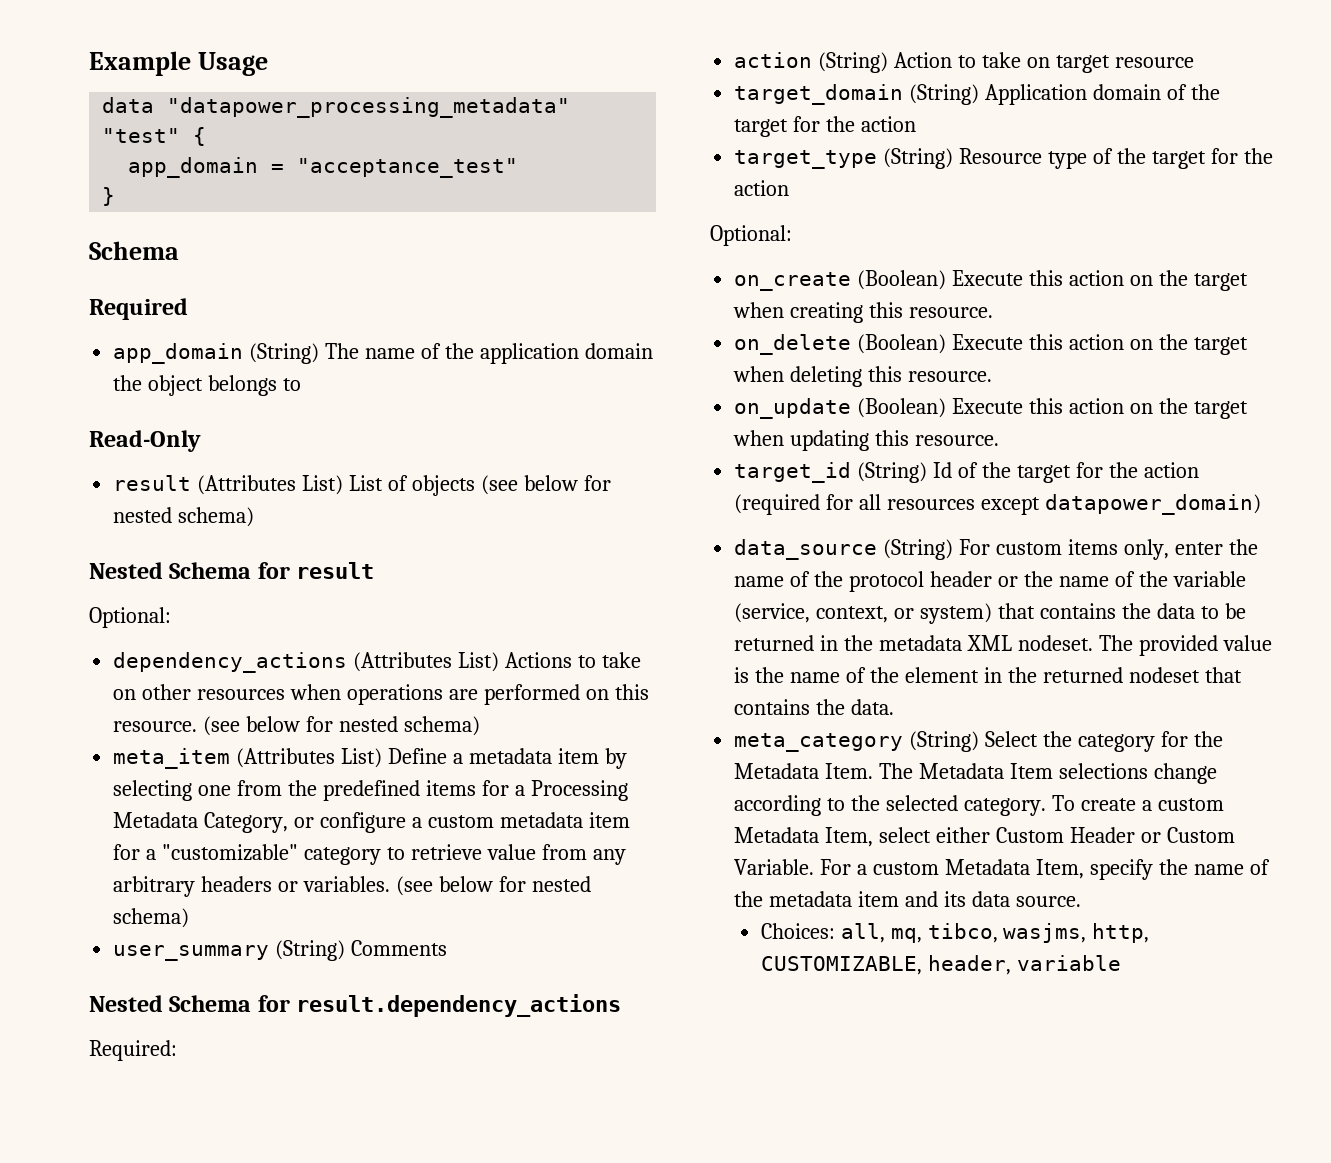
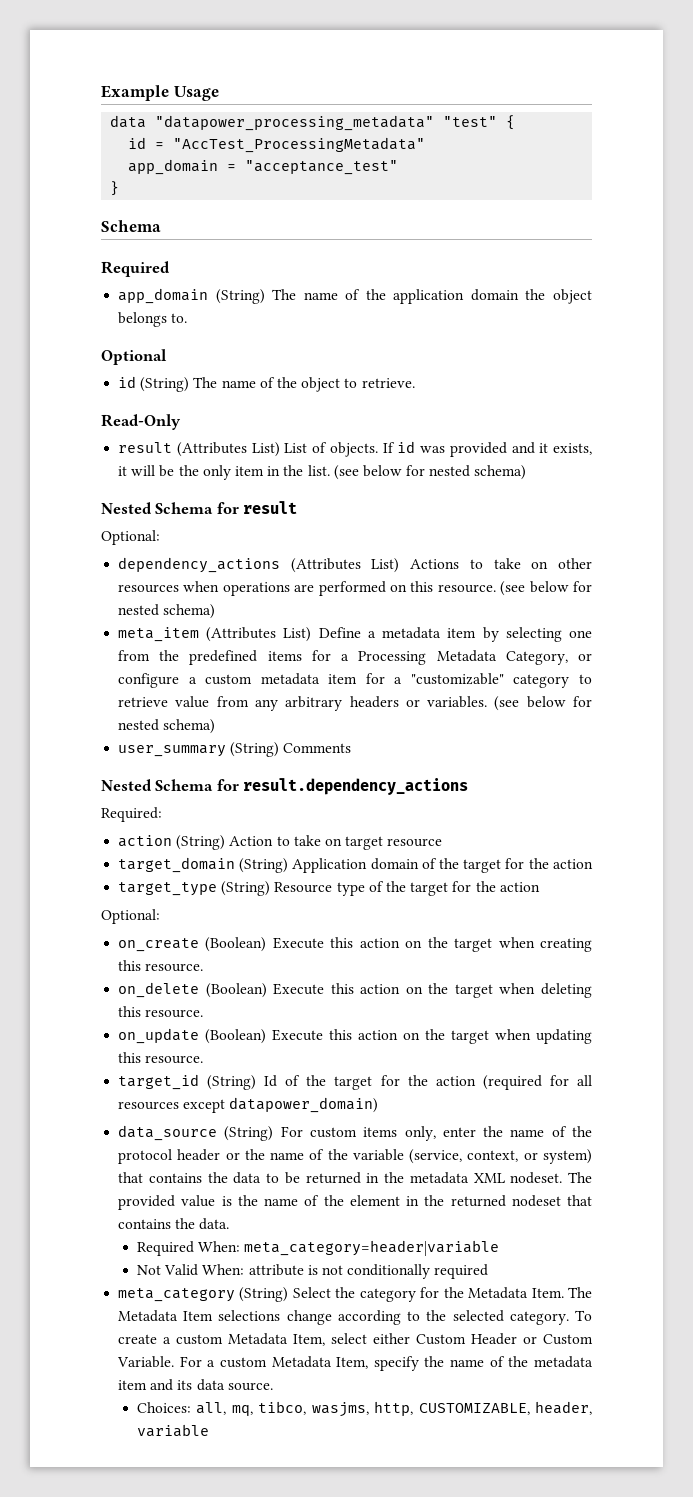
+ id = "AccTest_ProcessingMetadata"
- app_domain (String) The name of the application domain the object belongs to
+ app_domain (String) The name of the application domain the object belongs to.
+ Optional
+ id (String) The name of the object to retrieve.
- result (Attributes List) List of objects (see below for nested schema)
+ result (Attributes List) List of objects. If id was provided and it exists, it will be the only item in the list. (see below for nested schema)
+ Required When: meta_category=header|variable
+ Not Valid When: attribute is not conditionally required

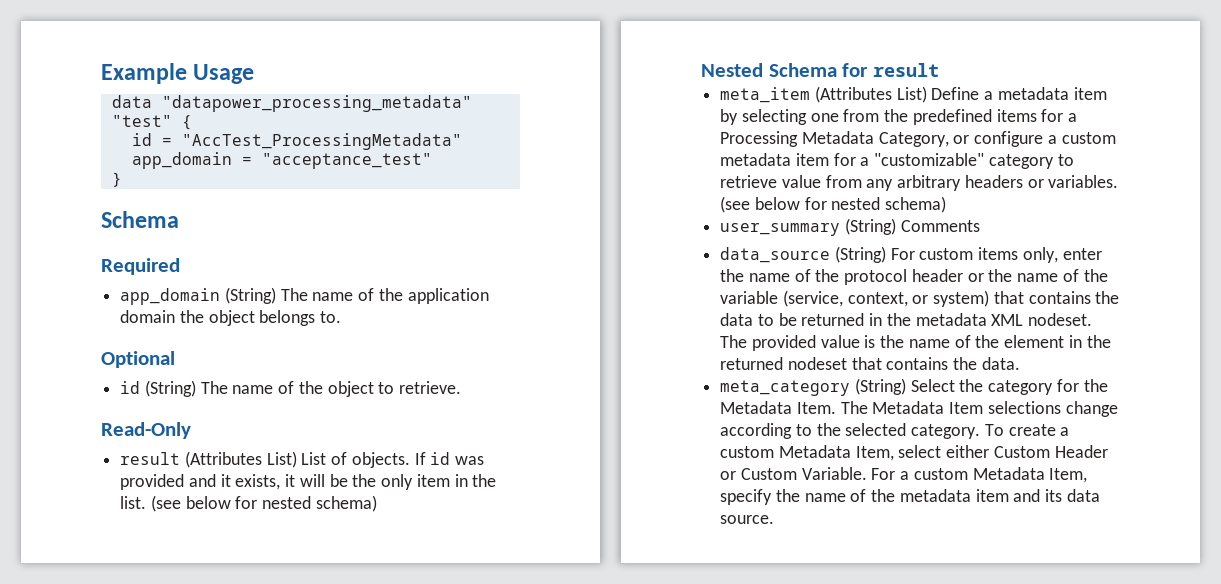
  Nested Schema for result
- Optional:
- dependency_actions (Attributes List) Actions to take on other resources when operations are performed on this resource. (see below for nested schema)
- Nested Schema for result.dependency_actions
- Required:
- action (String) Action to take on target resource
- target_domain (String) Application domain of the target for the action
- target_type (String) Resource type of the target for the action
- Optional:
- on_create (Boolean) Execute this action on the target when creating this resource.
- on_delete (Boolean) Execute this action on the target when deleting this resource.
- on_update (Boolean) Execute this action on the target when updating this resource.
- target_id (String) Id of the target for the action (required for all resources except datapower_domain)
- Required When: meta_category=header|variable
- Not Valid When: attribute is not conditionally required
- Choices: all, mq, tibco, wasjms, http, CUSTOMIZABLE, header, variable

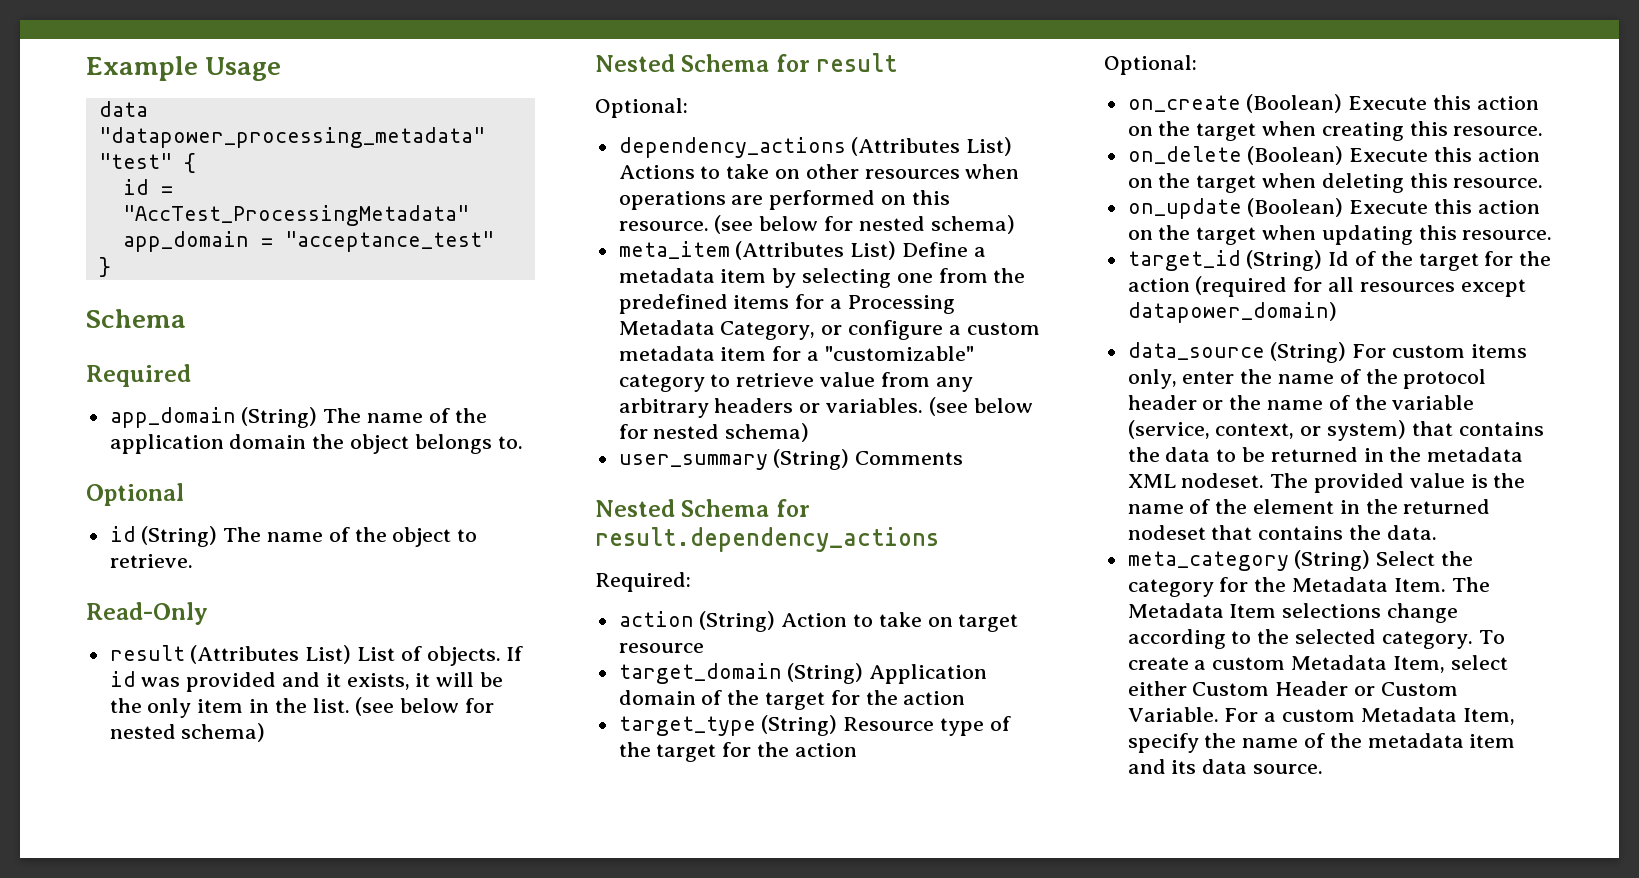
  Nested Schema for result
+ Optional:
+ dependency_actions (Attributes List) Actions to take on other resources when operations are performed on this resource. (see below for nested schema)
+ Nested Schema for result.dependency_actions
+ Required:
+ action (String) Action to take on target resource
+ target_domain (String) Application domain of the target for the action
+ target_type (String) Resource type of the target for the action
+ Optional:
+ on_create (Boolean) Execute this action on the target when creating this resource.
+ on_delete (Boolean) Execute this action on the target when deleting this resource.
+ on_update (Boolean) Execute this action on the target when updating this resource.
+ target_id (String) Id of the target for the action (required for all resources except datapower_domain)

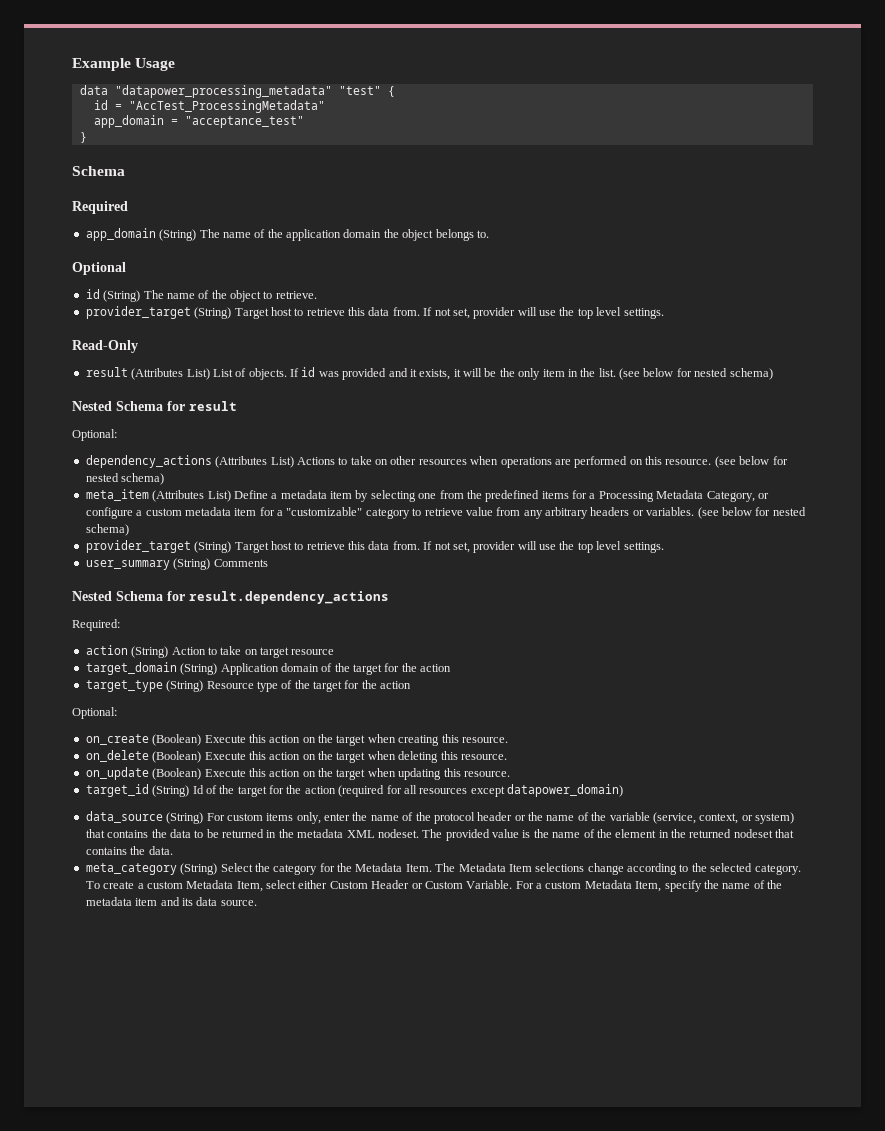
  id (String) The name of the object to retrieve.
+ provider_target (String) Target host to retrieve this data from. If not set, provider will use the top level settings.
  meta_item (Attributes List) Define a metadata item by selecting one from the predefined items for a Processing Metadata Category, or configure a custom metadata item for a "customizable" category to retrieve value from any arbitrary headers or variables. (see below for nested schema)
+ provider_target (String) Target host to retrieve this data from. If not set, provider will use the top level settings.

